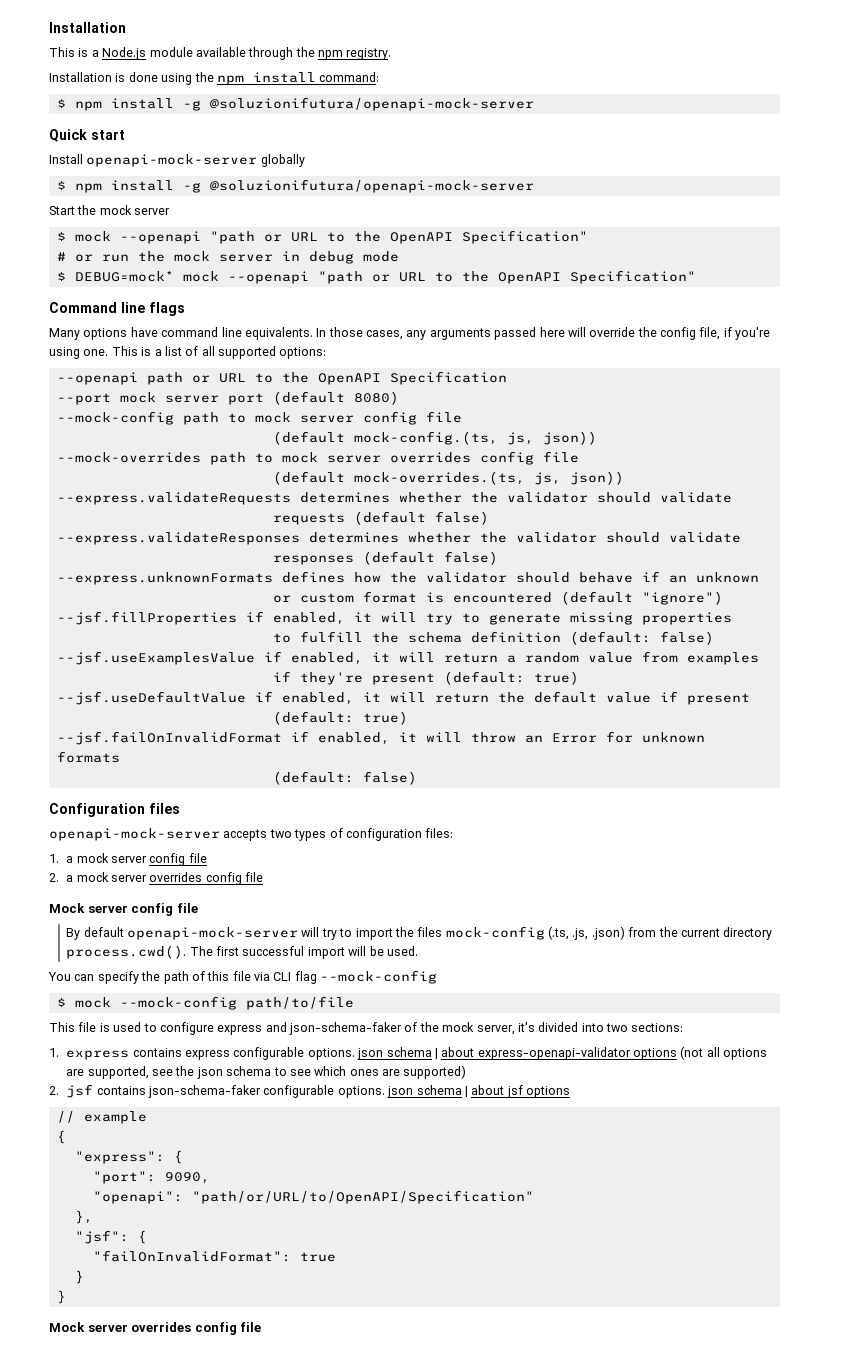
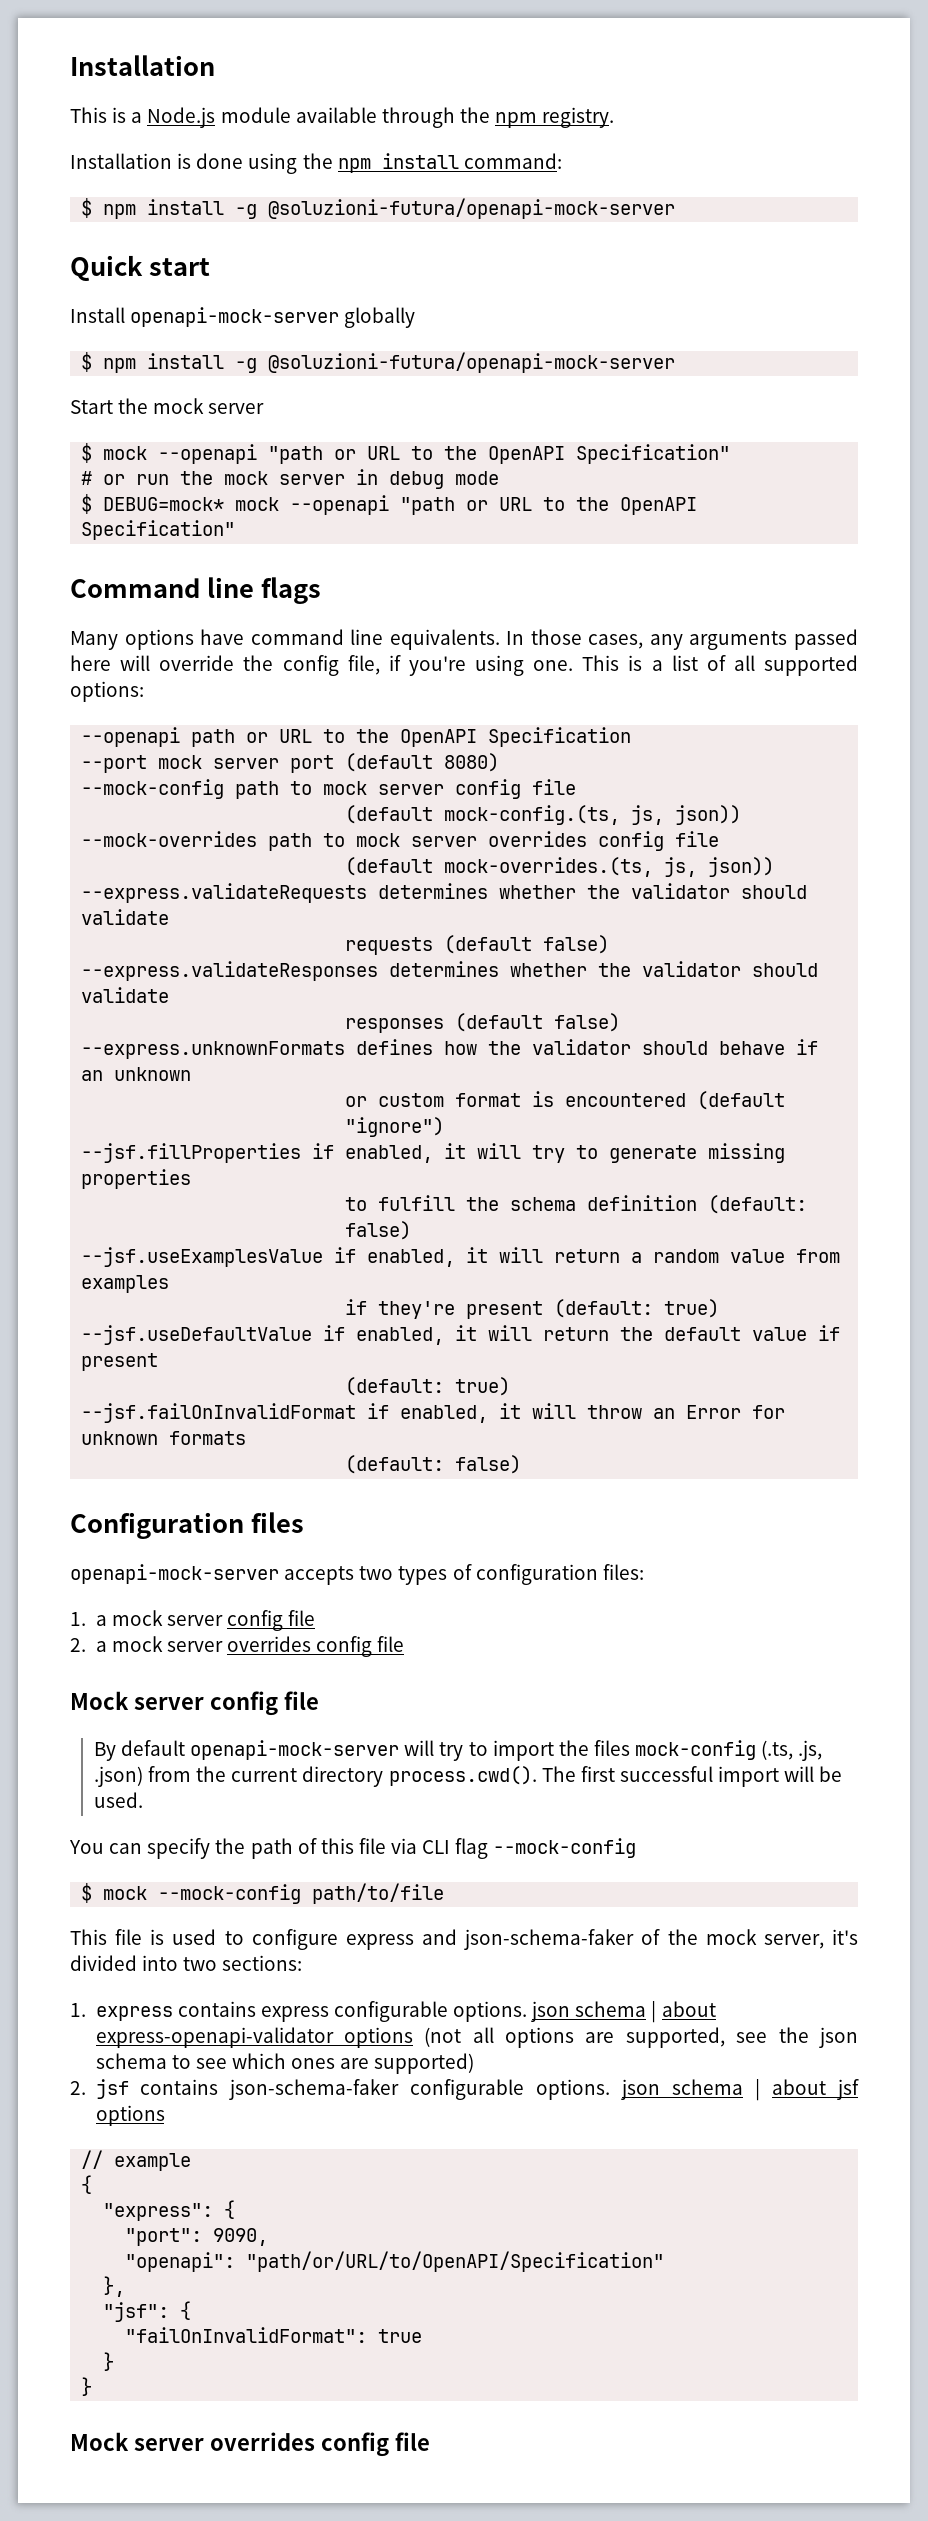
  Installation is done using the npm install command:
- $ npm install -g @soluzionifutura/openapi-mock-server
+ $ npm install -g @soluzioni-futura/openapi-mock-server
  Install openapi-mock-server globally
- $ npm install -g @soluzionifutura/openapi-mock-server
+ $ npm install -g @soluzioni-futura/openapi-mock-server

